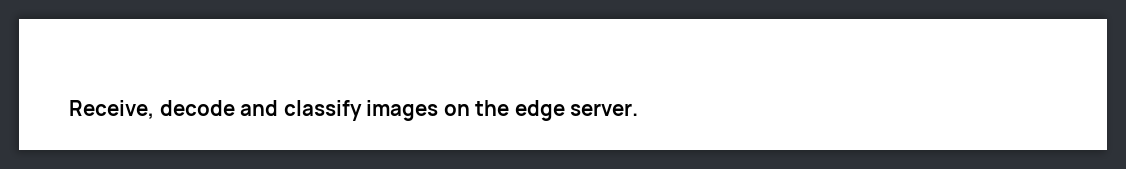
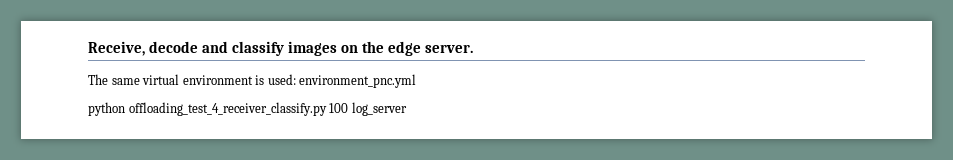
+ The same virtual environment is used: environment_pnc.yml
+ python offloading_test_4_receiver_classify.py 100 log_server

